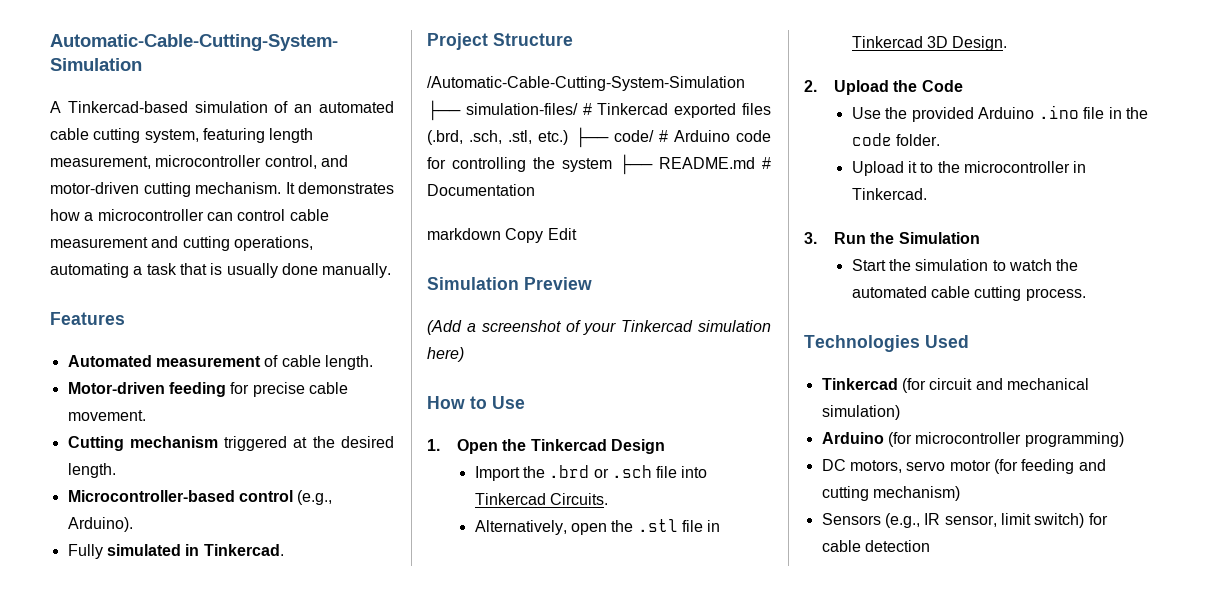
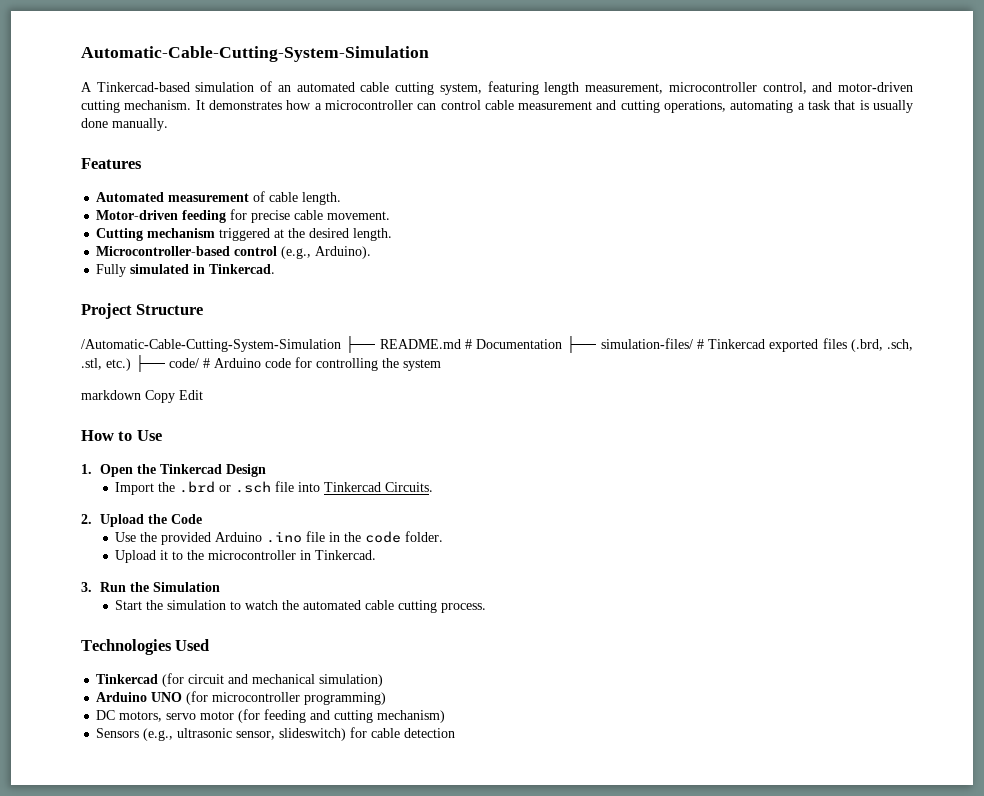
- /Automatic-Cable-Cutting-System-Simulation ├── simulation-files/ # Tinkercad exported files (.brd, .sch, .stl, etc.) ├── code/ # Arduino code for controlling the system ├── README.md # Documentation
+ /Automatic-Cable-Cutting-System-Simulation ├── README.md # Documentation ├── simulation-files/ # Tinkercad exported files (.brd, .sch, .stl, etc.) ├── code/ # Arduino code for controlling the system
- Simulation Preview
- (Add a screenshot of your Tinkercad simulation here)
- Alternatively, open the .stl file in Tinkercad 3D Design.
- Arduino (for microcontroller programming)
+ Arduino UNO (for microcontroller programming)
- Sensors (e.g., IR sensor, limit switch) for cable detection
+ Sensors (e.g., ultrasonic sensor, slideswitch) for cable detection

